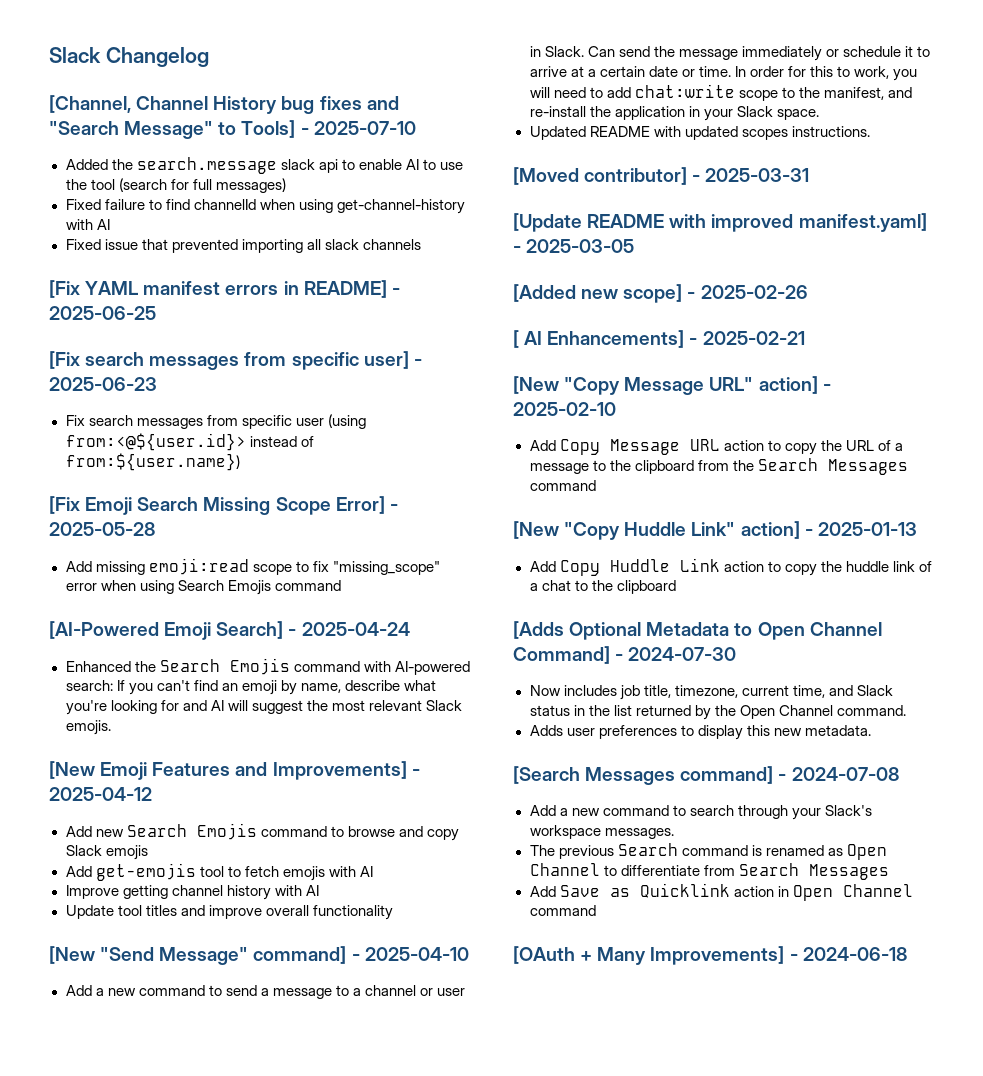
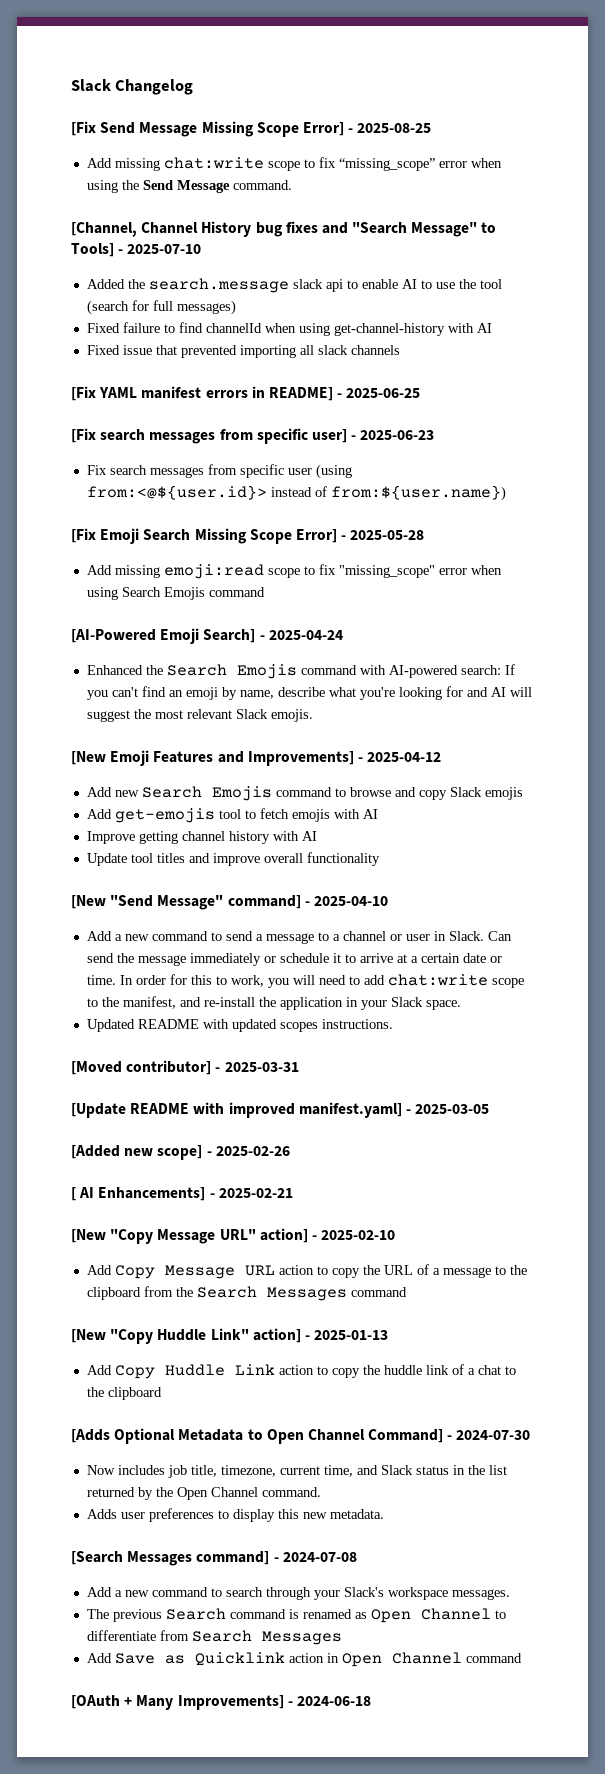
+ [Fix Send Message Missing Scope Error] - 2025-08-25
+ Add missing chat:write scope to fix “missing_scope” error when using the Send Message command.

